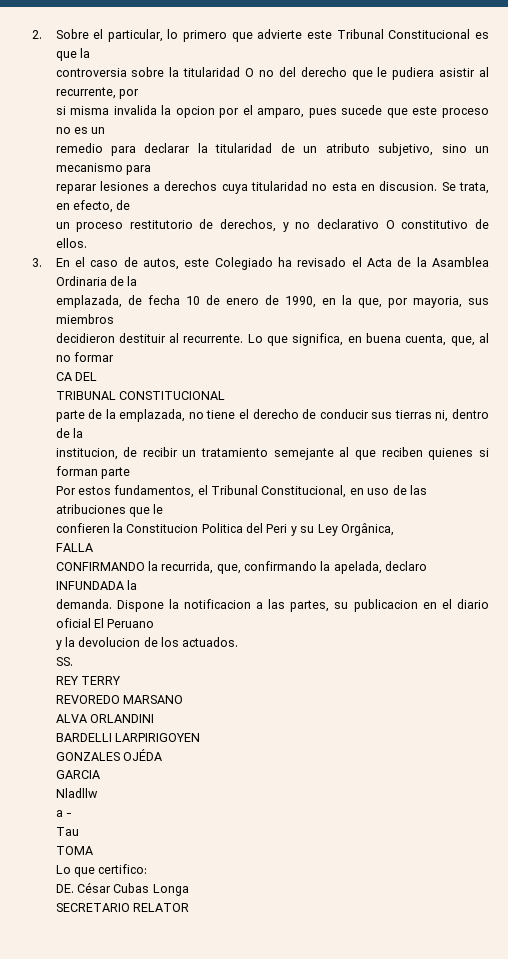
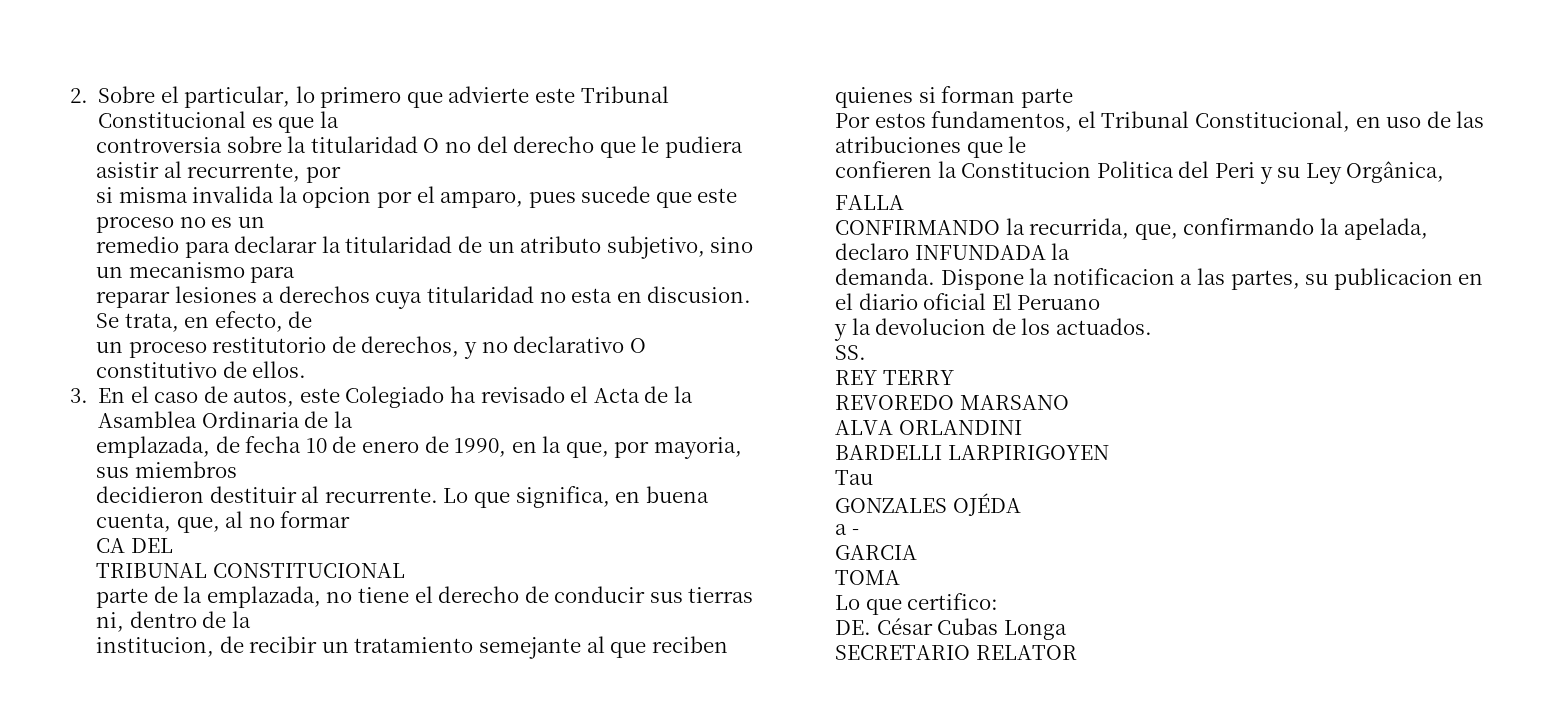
+ Tau
- GARCIA
- Nladllw
- Tau
+ GARCIA

